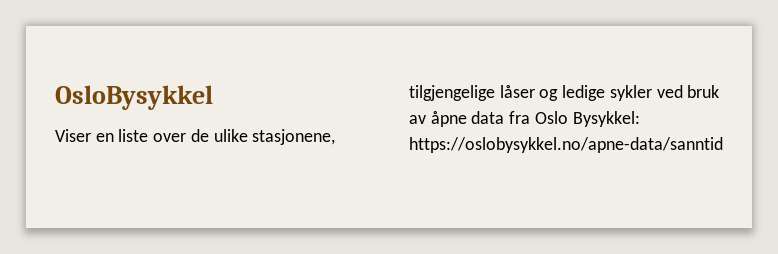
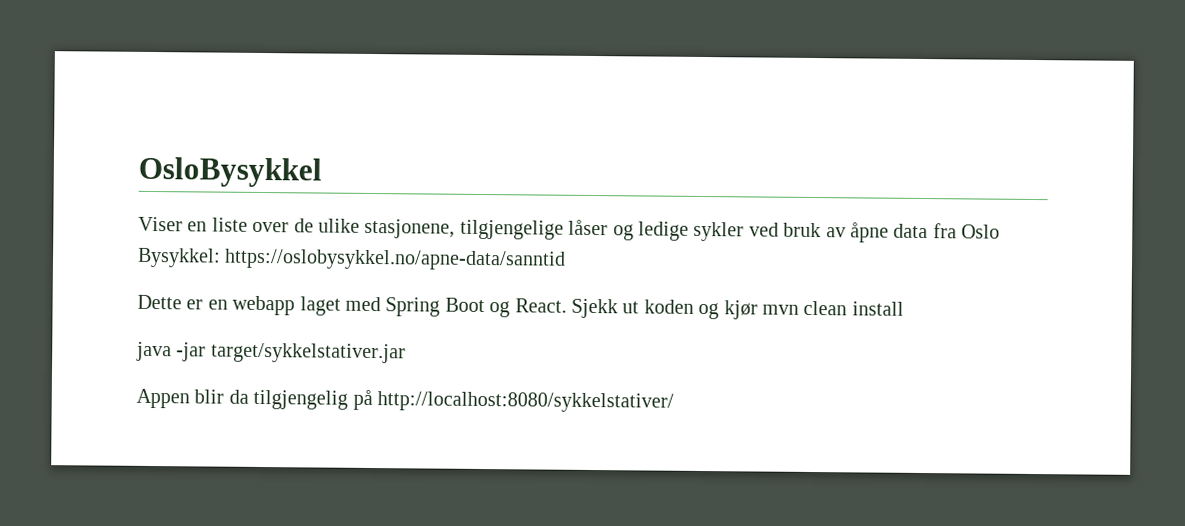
+ Dette er en webapp laget med Spring Boot og React. Sjekk ut koden og kjør mvn clean install
+ java -jar target/sykkelstativer.jar
+ Appen blir da tilgjengelig på http://localhost:8080/sykkelstativer/

